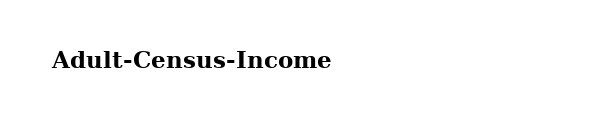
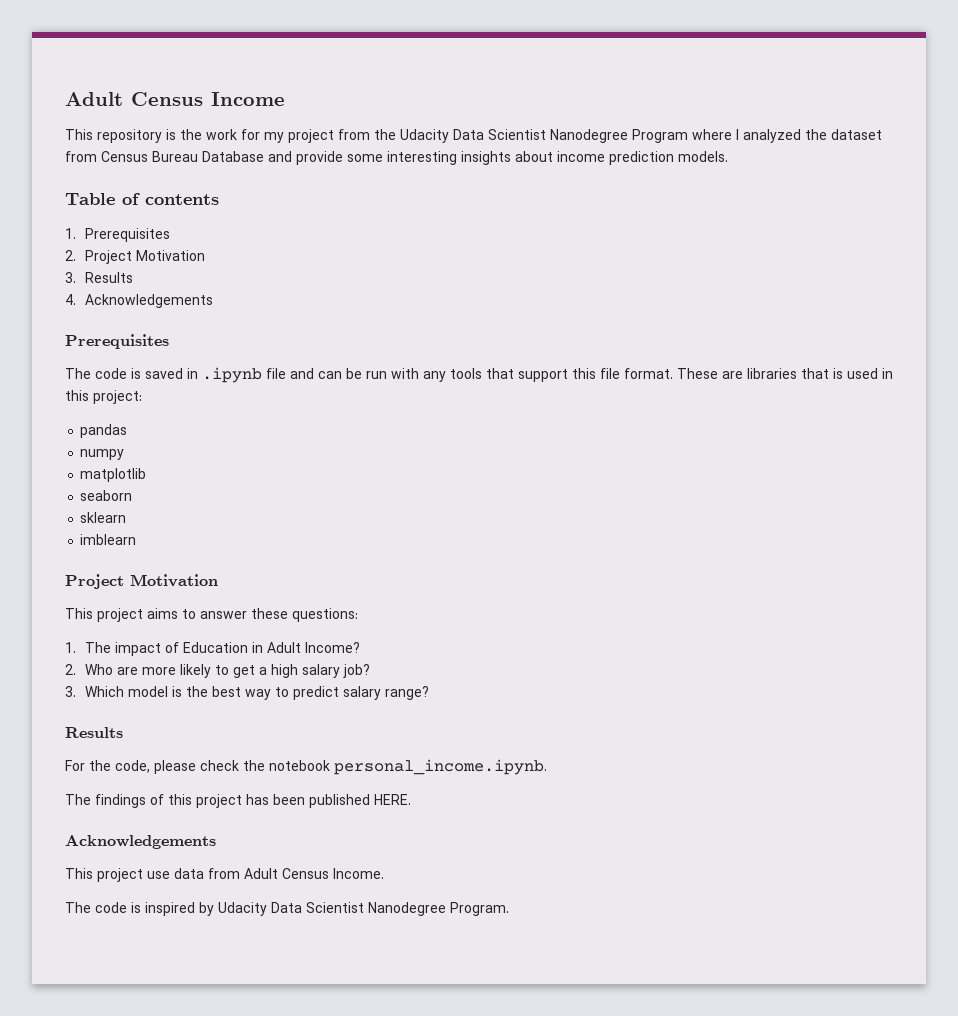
- Adult-Census-Income
+ Adult Census Income
+ This repository is the work for my project from the Udacity Data Scientist Nanodegree Program where I analyzed the dataset from Census Bureau Database and provide some interesting insights about income prediction models.
+ Table of contents
+ 1. Prerequisites
+ 2. Project Motivation
+ 3. Results
+ 4. Acknowledgements
+ Prerequisites
+ The code is saved in .ipynb file and can be run with any tools that support this file format. These are libraries that is used in this project:
+ pandas
+ numpy
+ matplotlib
+ seaborn
+ sklearn
+ imblearn
+ Project Motivation
+ This project aims to answer these questions:
+ 1. The impact of Education in Adult Income?
+ 2. Who are more likely to get a high salary job?
+ 3. Which model is the best way to predict salary range?
+ Results
+ For the code, please check the notebook personal_income.ipynb.
+ The findings of this project has been published HERE.
+ Acknowledgements
+ This project use data from Adult Census Income.
+ The code is inspired by Udacity Data Scientist Nanodegree Program.

